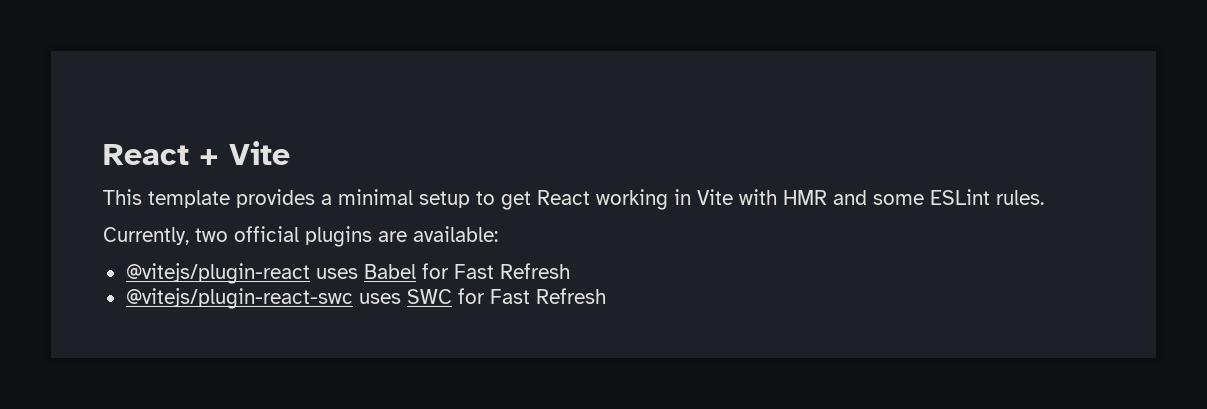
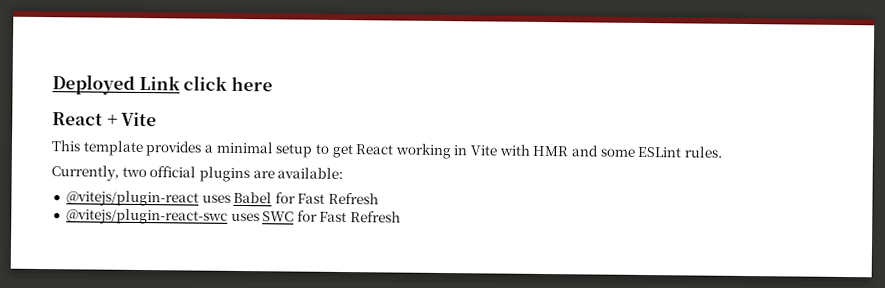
+ Deployed Link click here

